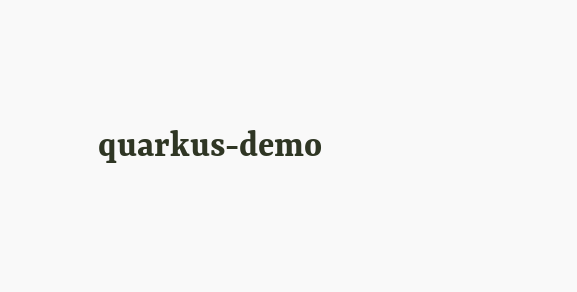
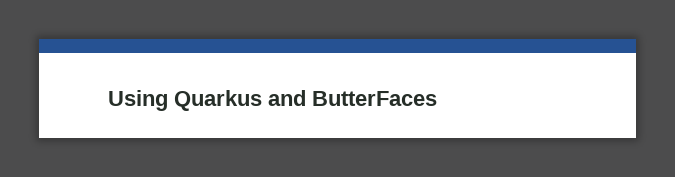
- quarkus-demo
+ Using Quarkus and ButterFaces

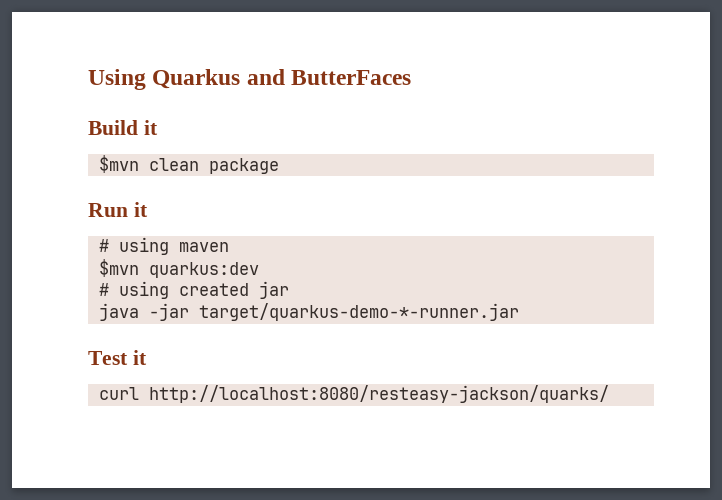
+ Build it
+ $mvn clean package
+ Run it
+ # using maven
+ $mvn quarkus:dev
+ # using created jar
+ java -jar target/quarkus-demo-*-runner.jar
+ Test it
+ curl http://localhost:8080/resteasy-jackson/quarks/

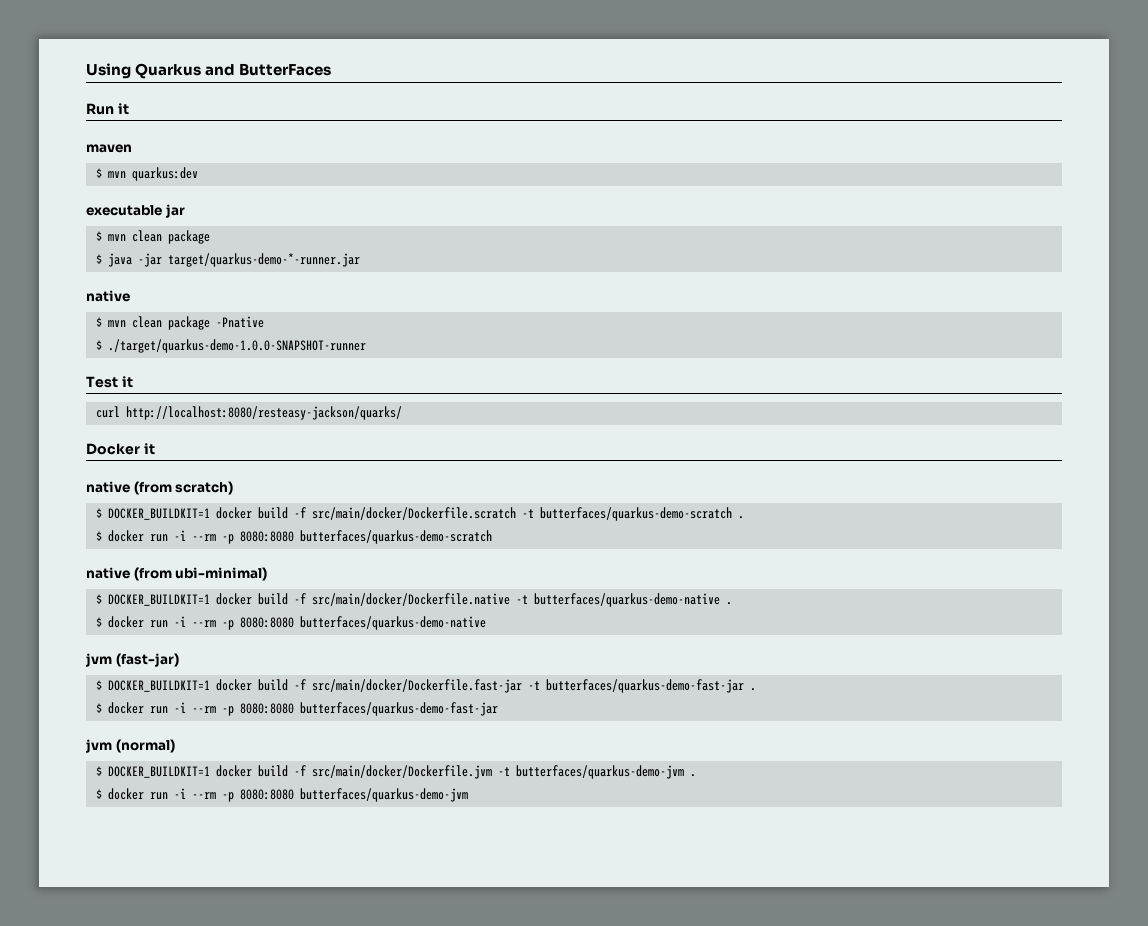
- Build it
- $mvn clean package
  Run it
- # using maven
- $mvn quarkus:dev
- # using created jar
- java -jar target/quarkus-demo-*-runner.jar
+ maven
+ $ mvn quarkus:dev
+ executable jar
+ $ mvn clean package
+ $ java -jar target/quarkus-demo-*-runner.jar
+ native
+ $ mvn clean package -Pnative
+ $ ./target/quarkus-demo-1.0.0-SNAPSHOT-runner
  Test it
  curl http://localhost:8080/resteasy-jackson/quarks/
+ Docker it
+ native (from scratch)
+ $ DOCKER_BUILDKIT=1 docker build -f src/main/docker/Dockerfile.scratch -t butterfaces/quarkus-demo-scratch .
+ $ docker run -i --rm -p 8080:8080 butterfaces/quarkus-demo-scratch
+ native (from ubi-minimal)
+ $ DOCKER_BUILDKIT=1 docker build -f src/main/docker/Dockerfile.native -t butterfaces/quarkus-demo-native .
+ $ docker run -i --rm -p 8080:8080 butterfaces/quarkus-demo-native
+ jvm (fast-jar)
+ $ DOCKER_BUILDKIT=1 docker build -f src/main/docker/Dockerfile.fast-jar -t butterfaces/quarkus-demo-fast-jar .
+ $ docker run -i --rm -p 8080:8080 butterfaces/quarkus-demo-fast-jar
+ jvm (normal)
+ $ DOCKER_BUILDKIT=1 docker build -f src/main/docker/Dockerfile.jvm -t butterfaces/quarkus-demo-jvm .
+ $ docker run -i --rm -p 8080:8080 butterfaces/quarkus-demo-jvm

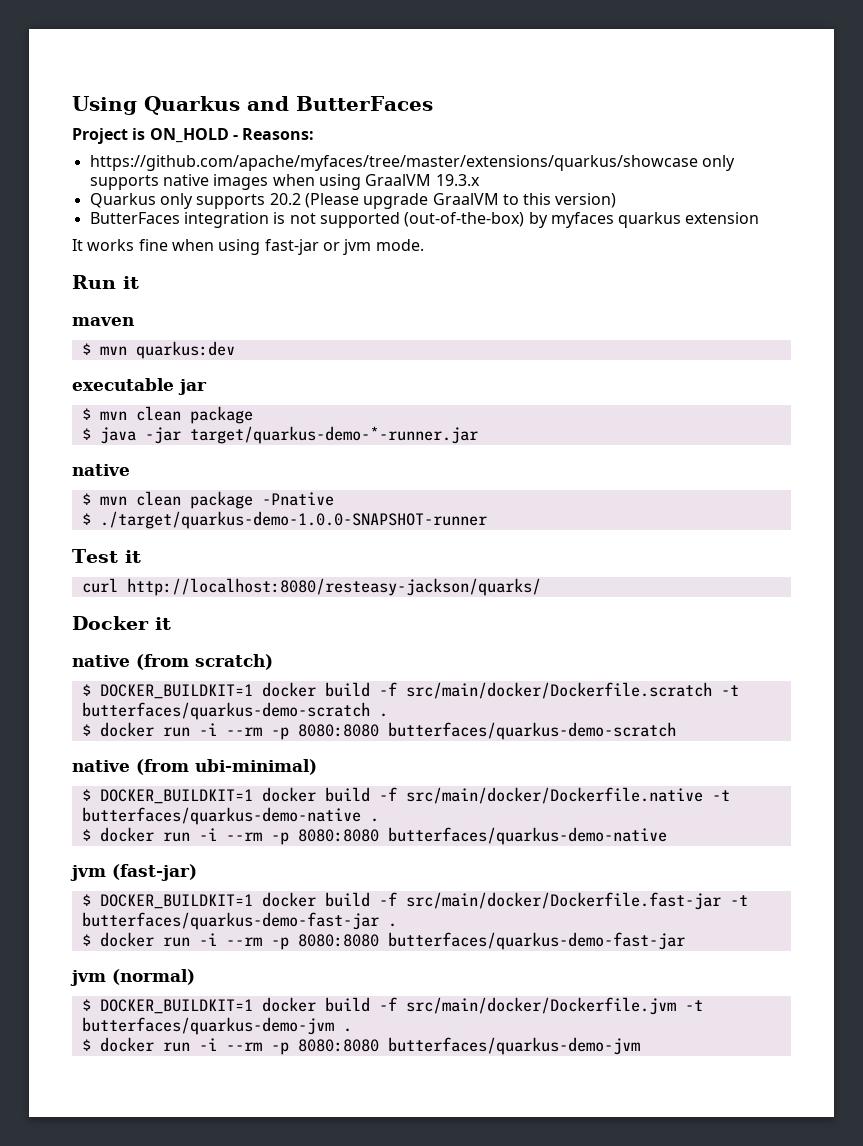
+ Project is ON_HOLD - Reasons:
+ https://github.com/apache/myfaces/tree/master/extensions/quarkus/showcase only supports native images when using GraalVM 19.3.x
+ Quarkus only supports 20.2 (Please upgrade GraalVM to this version)
+ ButterFaces integration is not supported (out-of-the-box) by myfaces quarkus extension
+ It works fine when using fast-jar or jvm mode.

